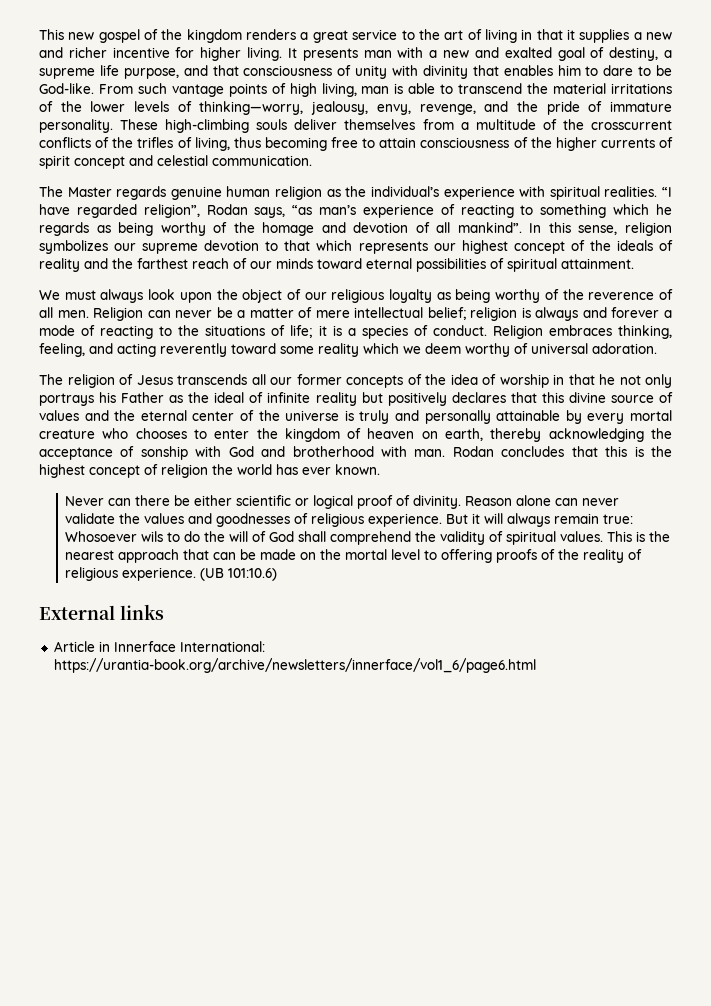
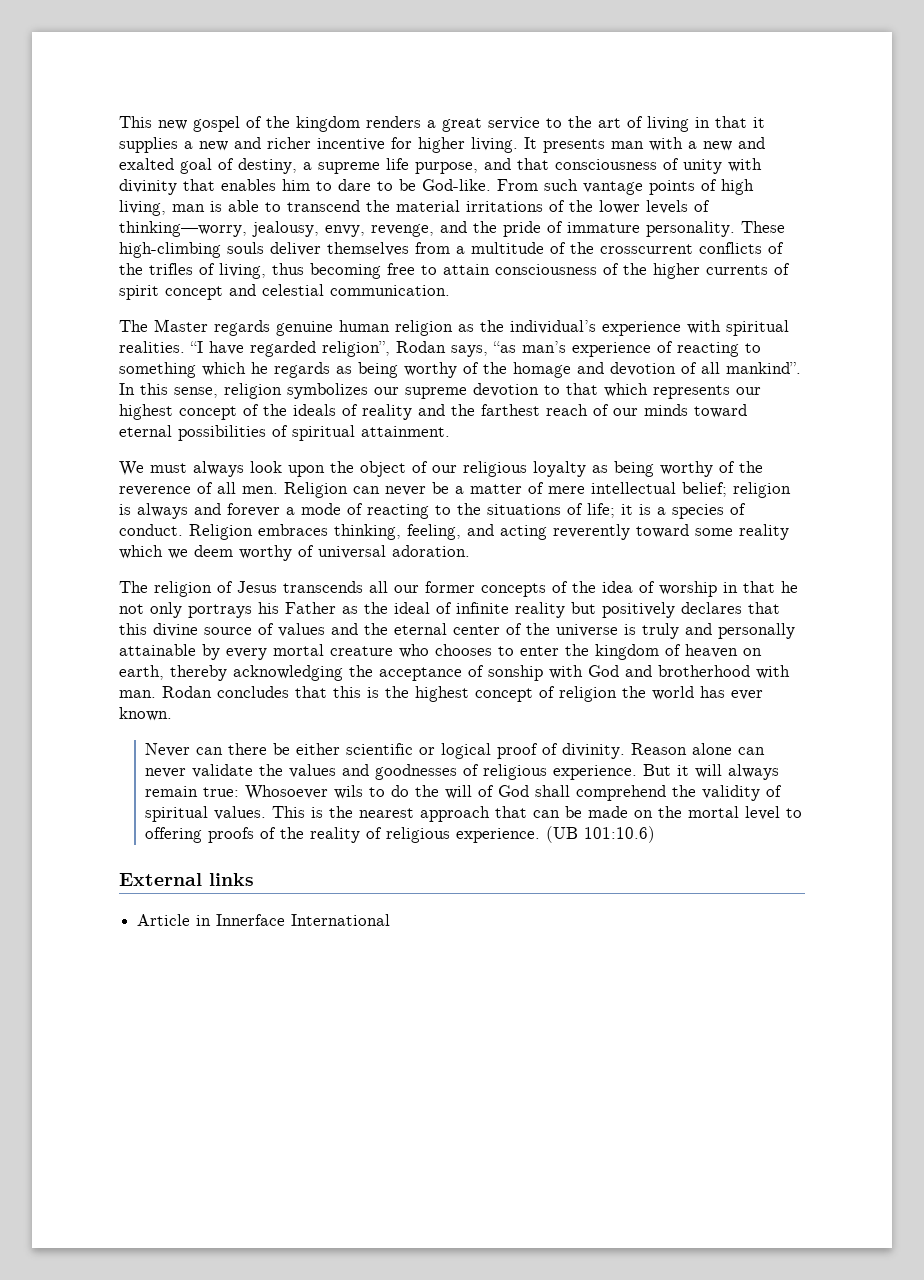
- Article in Innerface International: https://urantia-book.org/archive/newsletters/innerface/vol1_6/page6.html
+ Article in Innerface International

